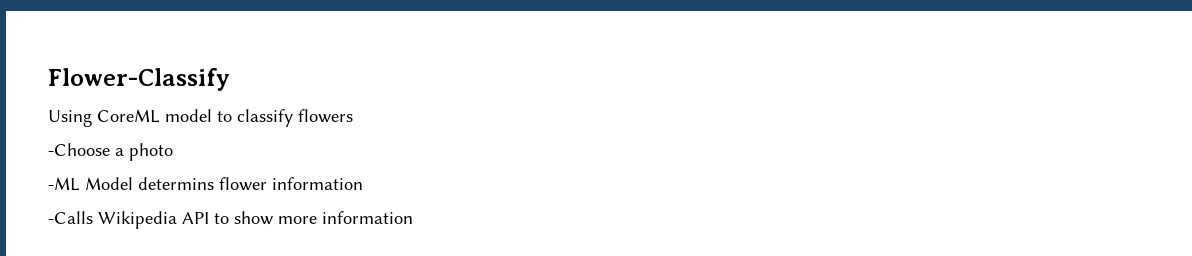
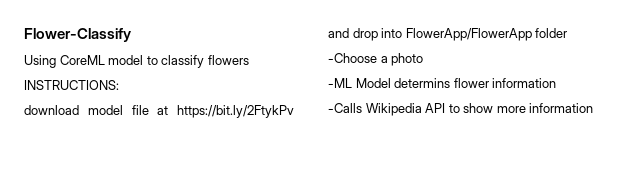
+ INSTRUCTIONS:
+ download model file at https://bit.ly/2FtykPv and drop into FlowerApp/FlowerApp folder

